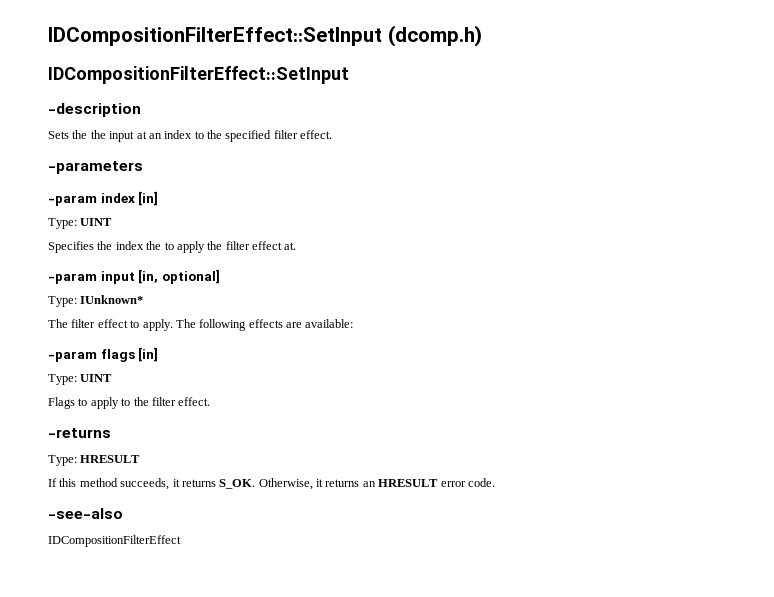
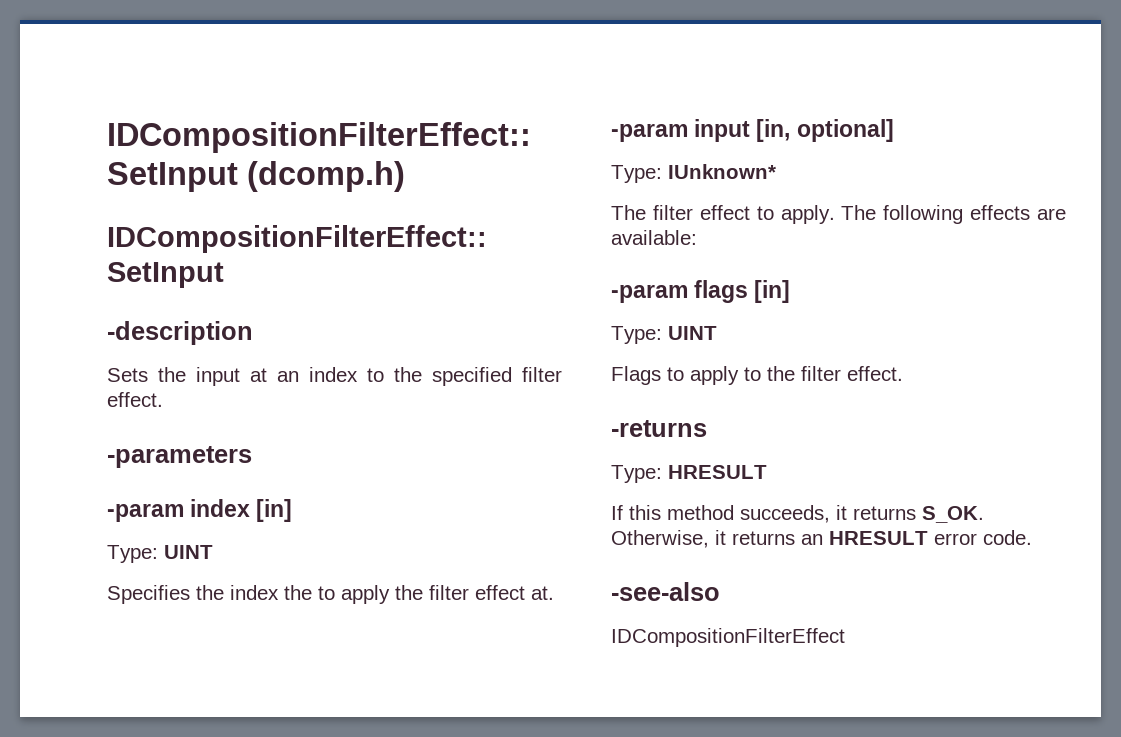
- Sets the the input at an index to the specified filter effect.
+ Sets the input at an index to the specified filter effect.

